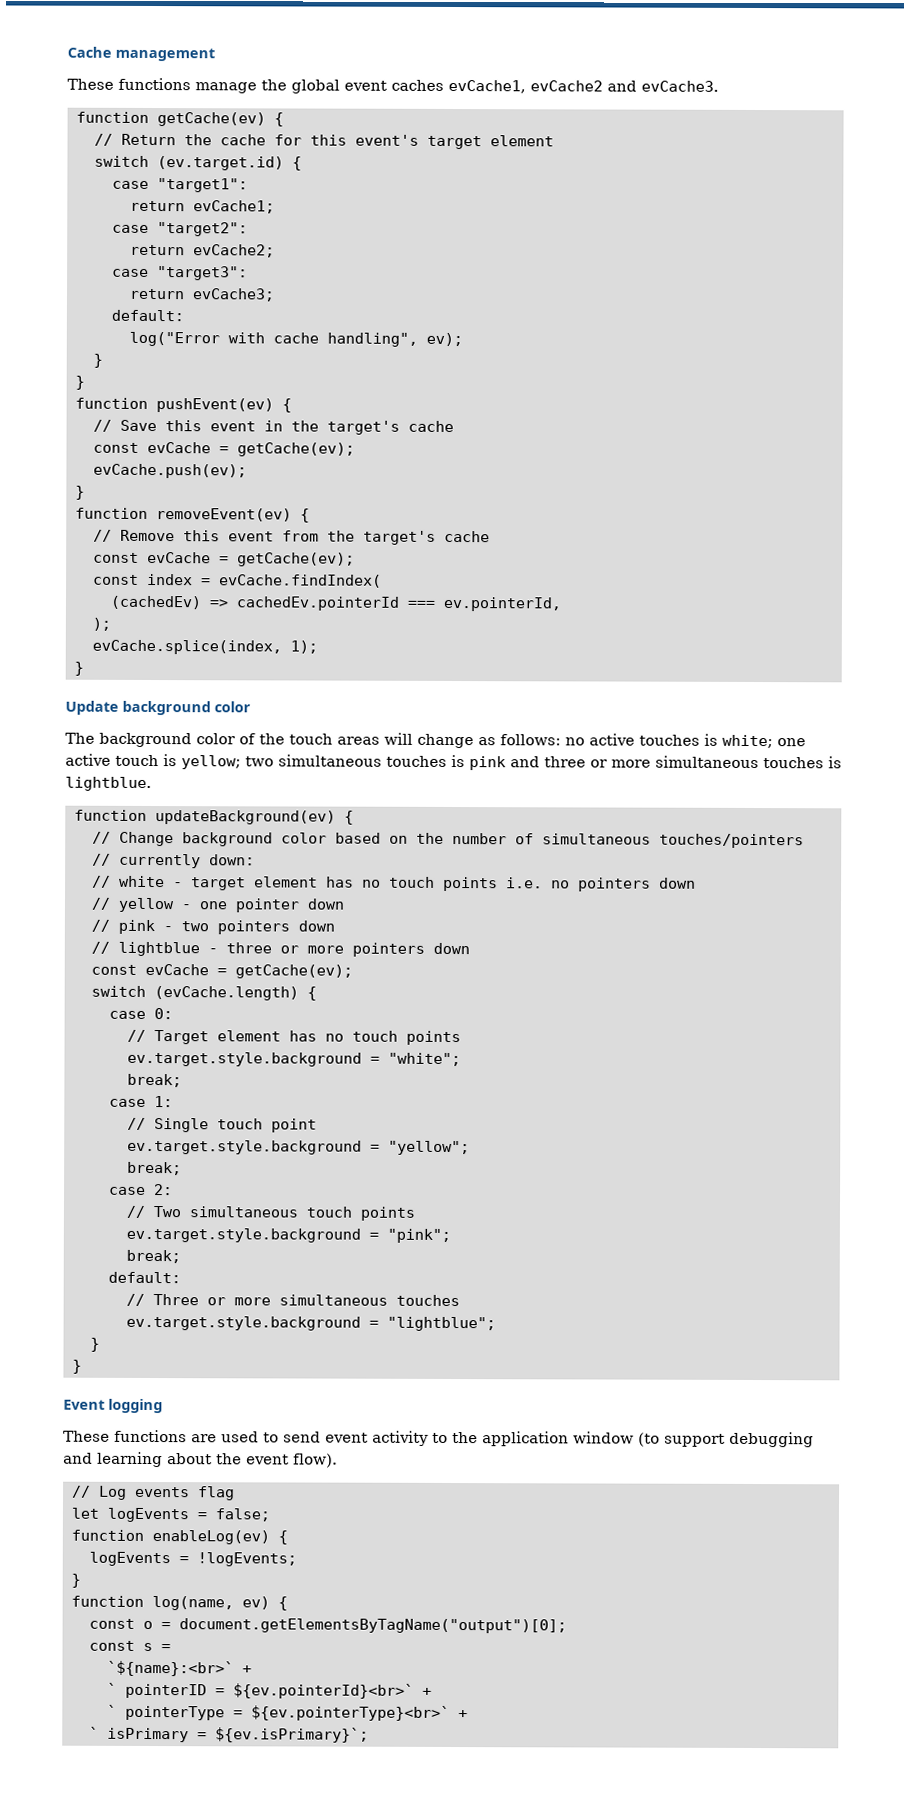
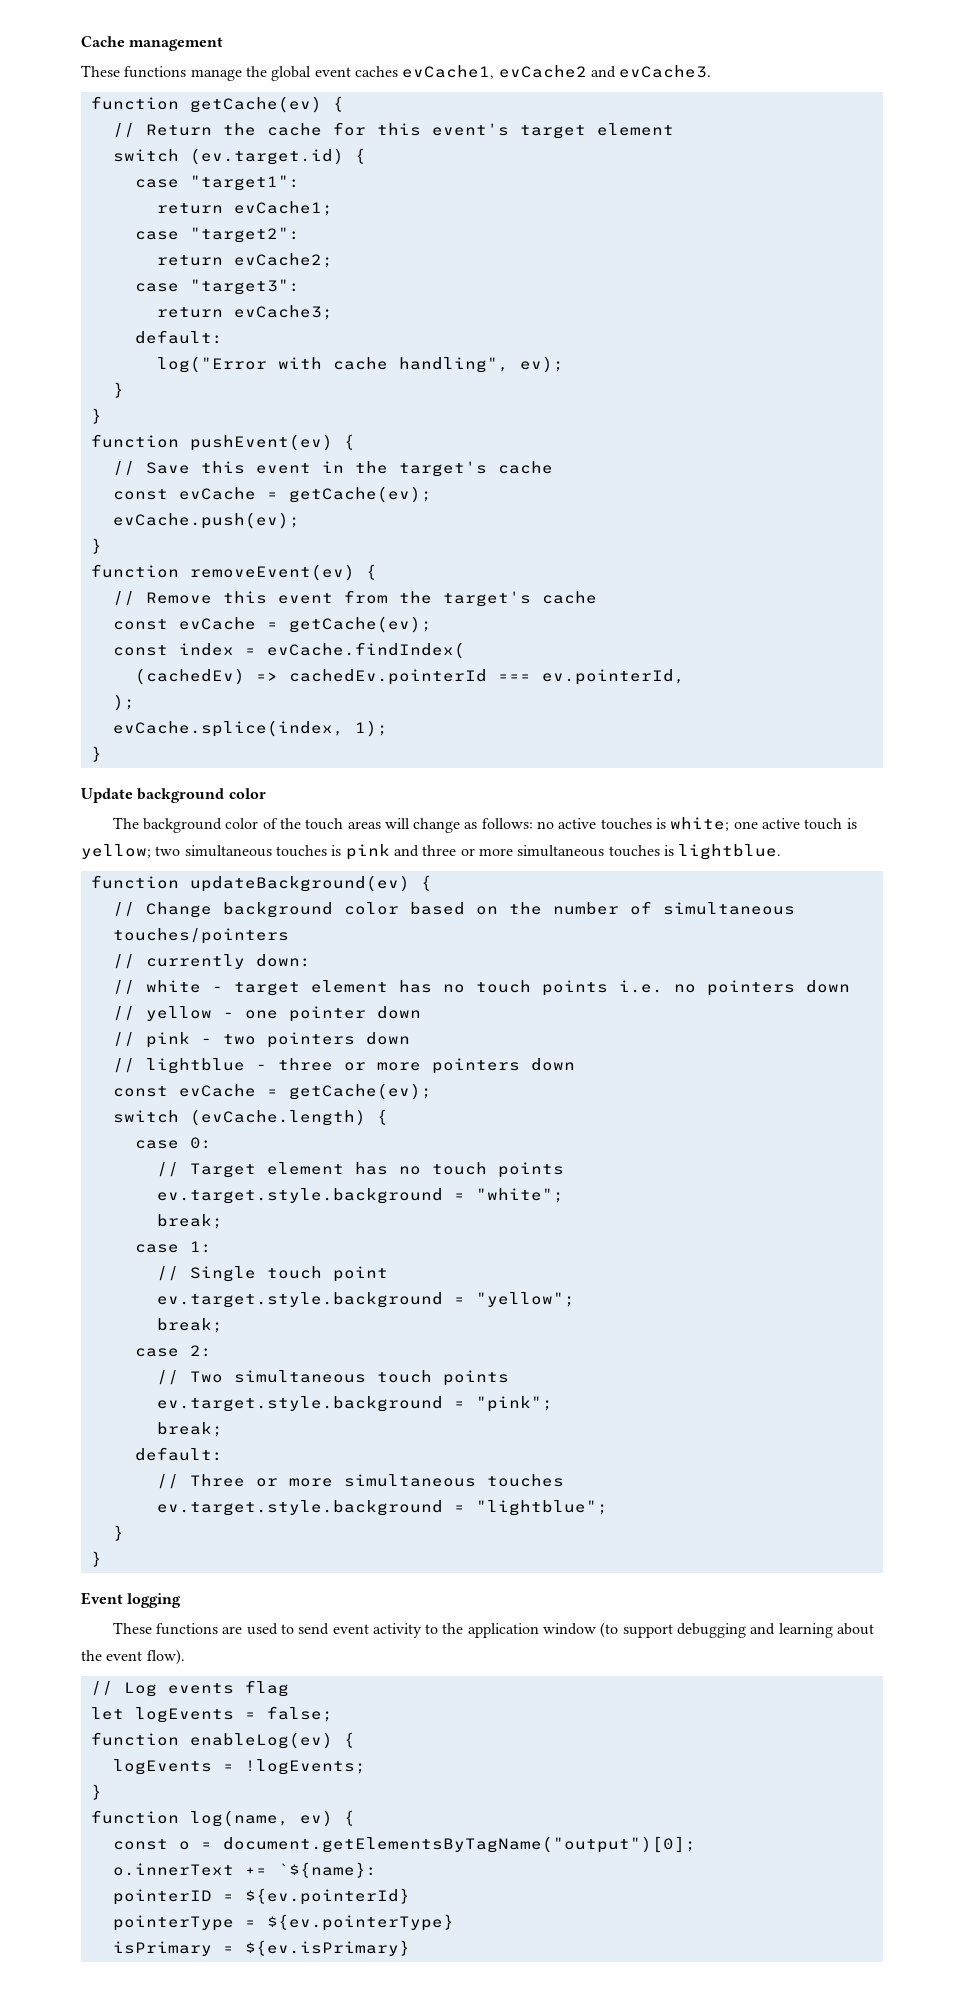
- const s =
- `${name}:<br>` +
- ` pointerID = ${ev.pointerId}<br>` +
- ` pointerType = ${ev.pointerType}<br>` +
- ` isPrimary = ${ev.isPrimary}`;
+ o.innerText += `${name}:
+ pointerID = ${ev.pointerId}
+ pointerType = ${ev.pointerType}
+ isPrimary = ${ev.isPrimary}

